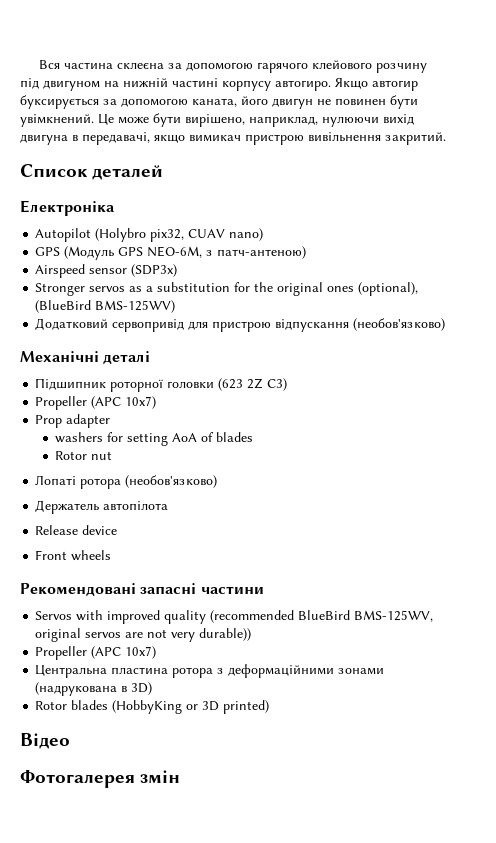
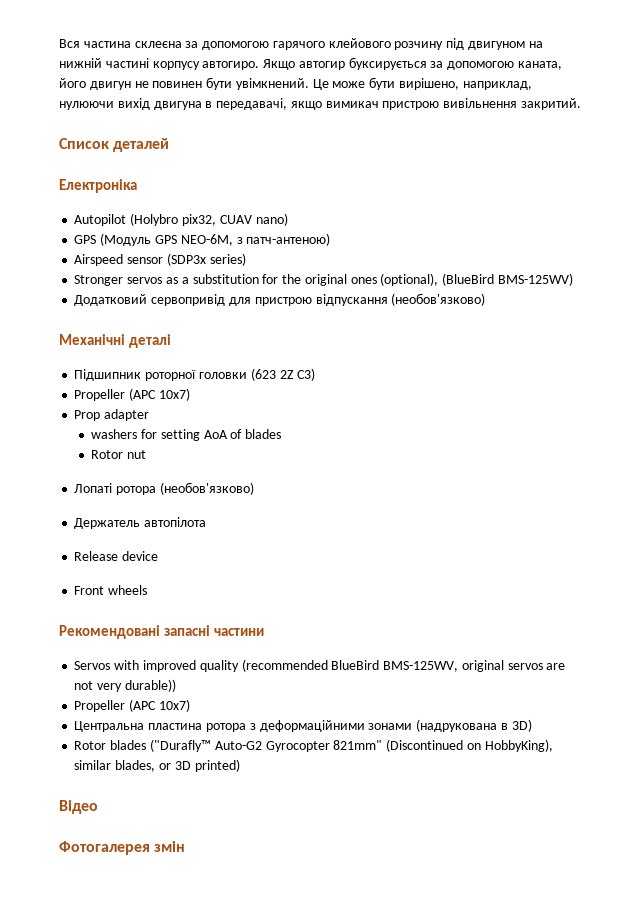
- Airspeed sensor (SDP3x)
+ Airspeed sensor (SDP3x series)
- Rotor blades (HobbyKing or 3D printed)
+ Rotor blades ("Durafly™ Auto-G2 Gyrocopter 821mm" (Discontinued on HobbyKing), similar blades, or 3D printed)

